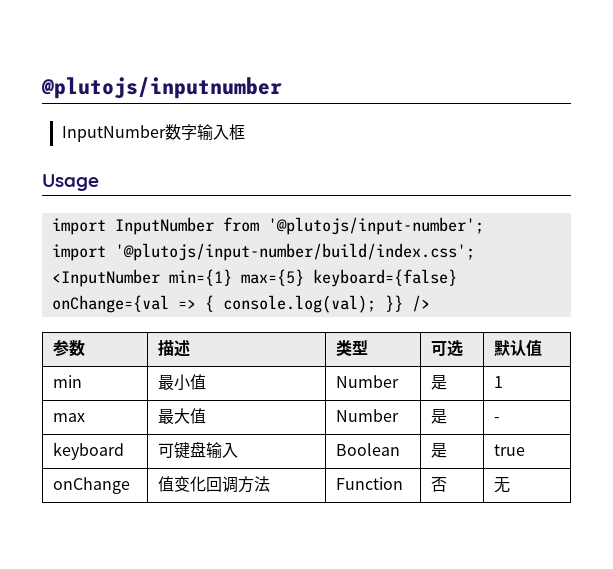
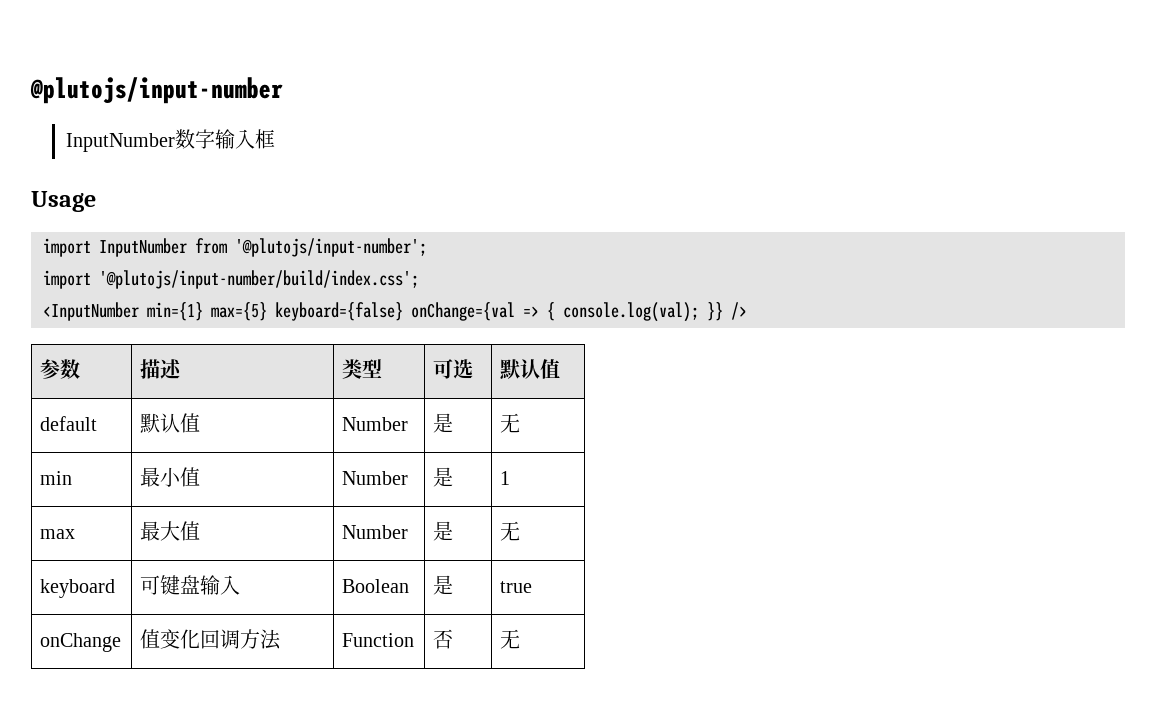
- @plutojs/inputnumber
+ @plutojs/input-number
+ default | 默认值 | Number | 是 | 无
- max | 最大值 | Number | 是 | -
+ max | 最大值 | Number | 是 | 无

